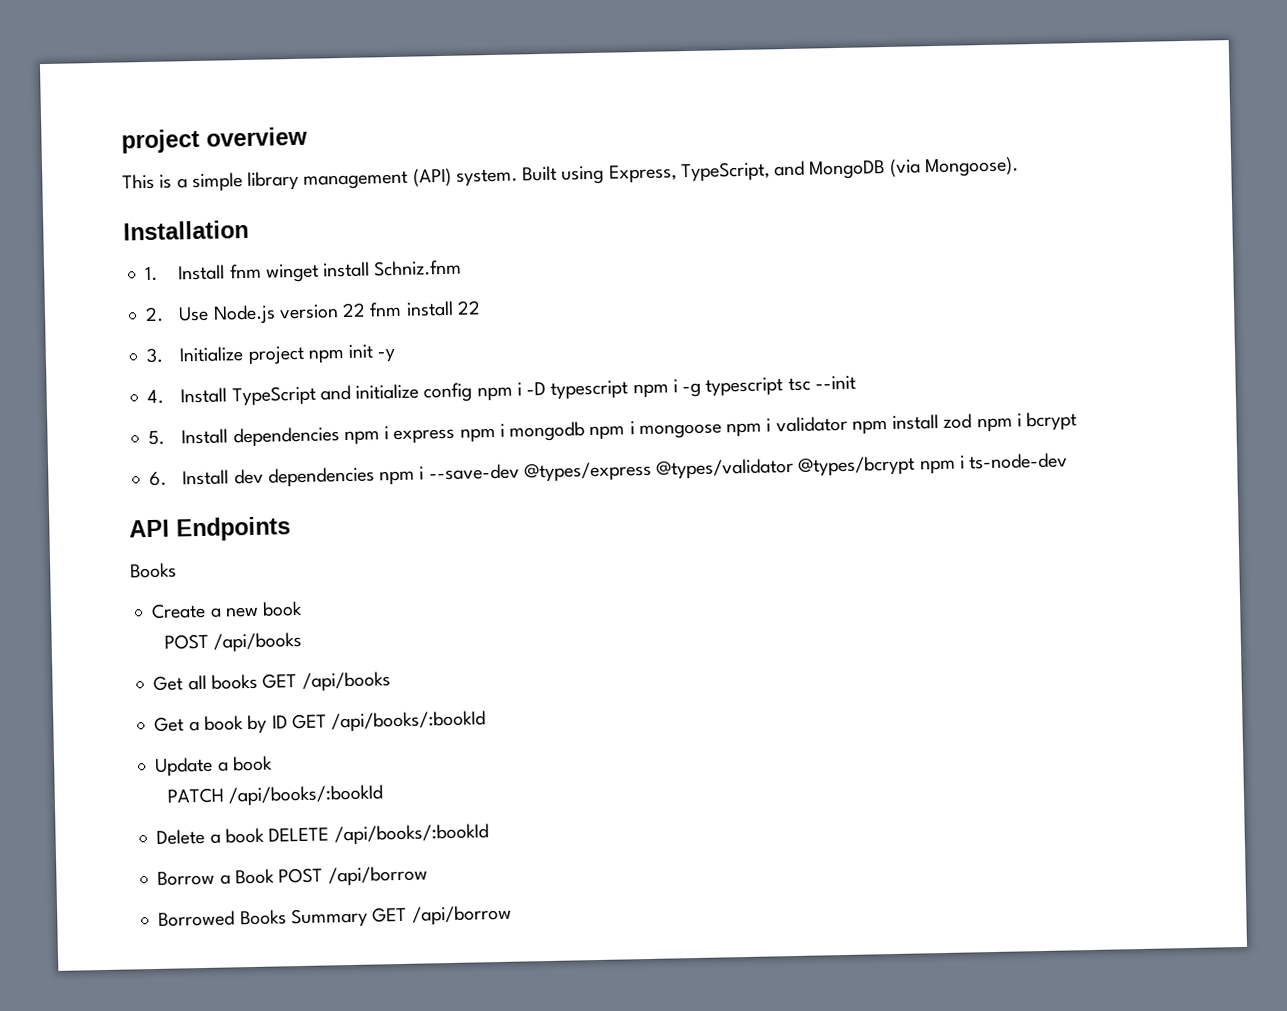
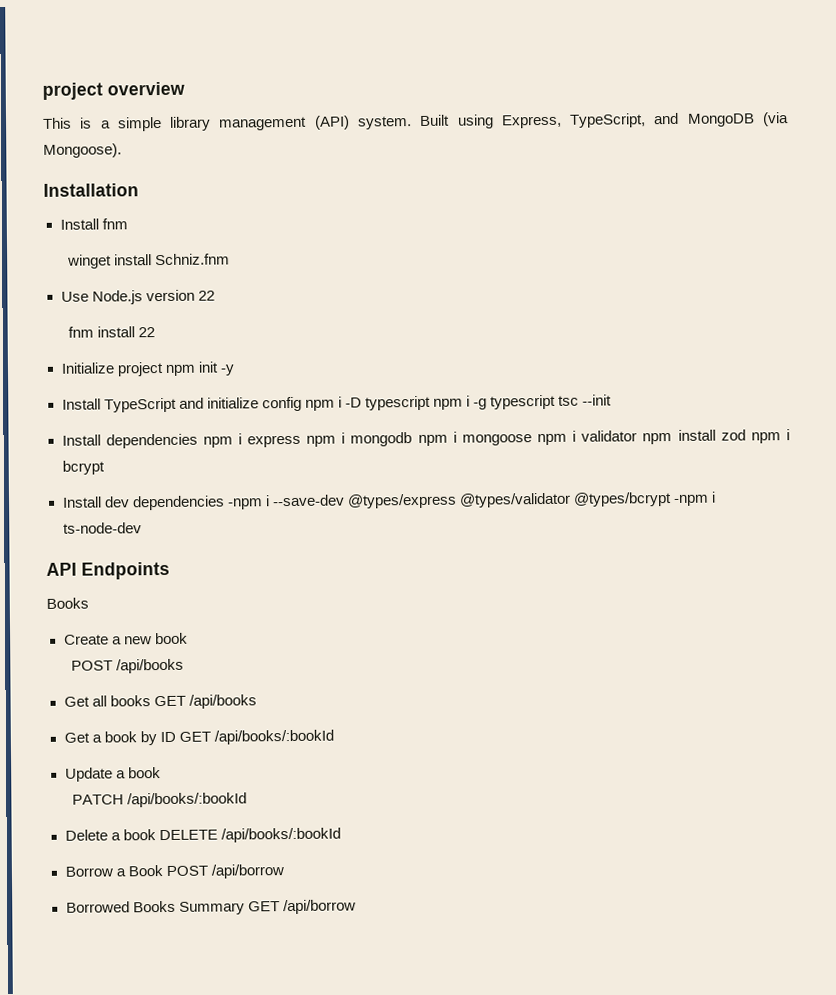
- 1. Install fnm winget install Schniz.fnm
+ Install fnm
+ winget install Schniz.fnm
- 2. Use Node.js version 22 fnm install 22
+ Use Node.js version 22
+ fnm install 22
- 3. Initialize project npm init -y
+ Initialize project npm init -y
- 4. Install TypeScript and initialize config npm i -D typescript npm i -g typescript tsc --init
+ Install TypeScript and initialize config npm i -D typescript npm i -g typescript tsc --init
- 5. Install dependencies npm i express npm i mongodb npm i mongoose npm i validator npm install zod npm i bcrypt
+ Install dependencies npm i express npm i mongodb npm i mongoose npm i validator npm install zod npm i bcrypt
- 6. Install dev dependencies npm i --save-dev @types/express @types/validator @types/bcrypt npm i ts-node-dev
+ Install dev dependencies -npm i --save-dev @types/express @types/validator @types/bcrypt -npm i ts-node-dev

